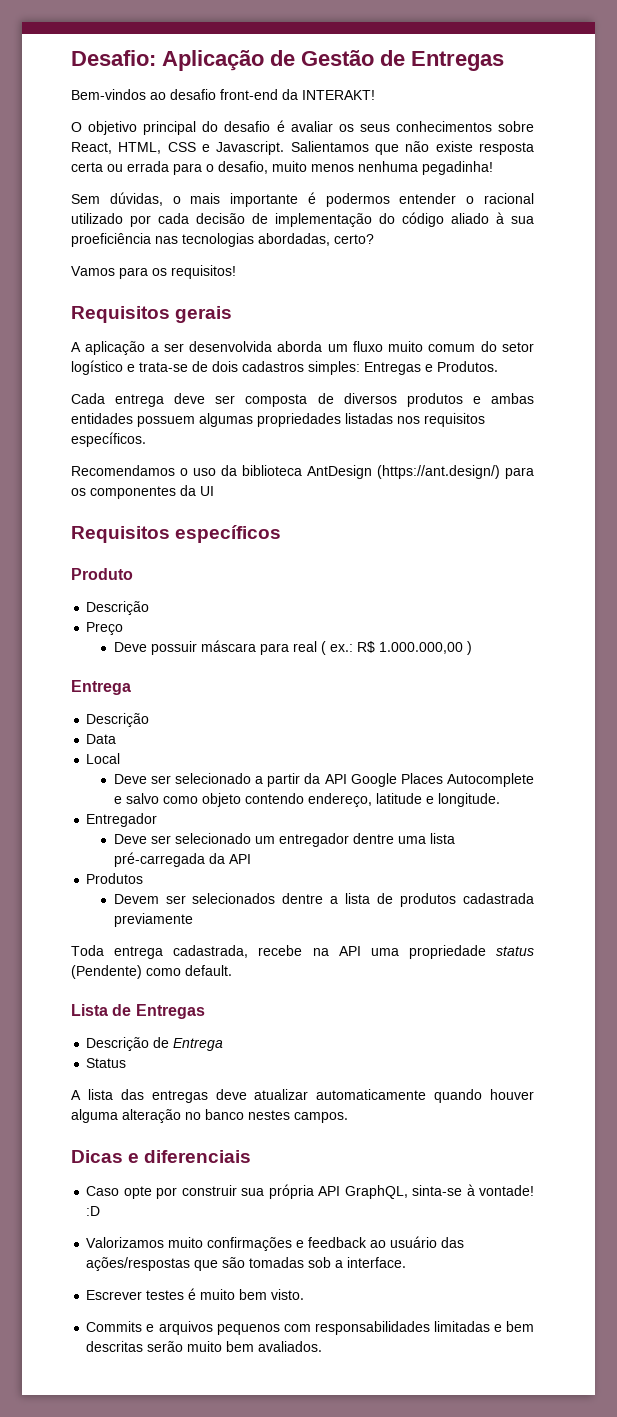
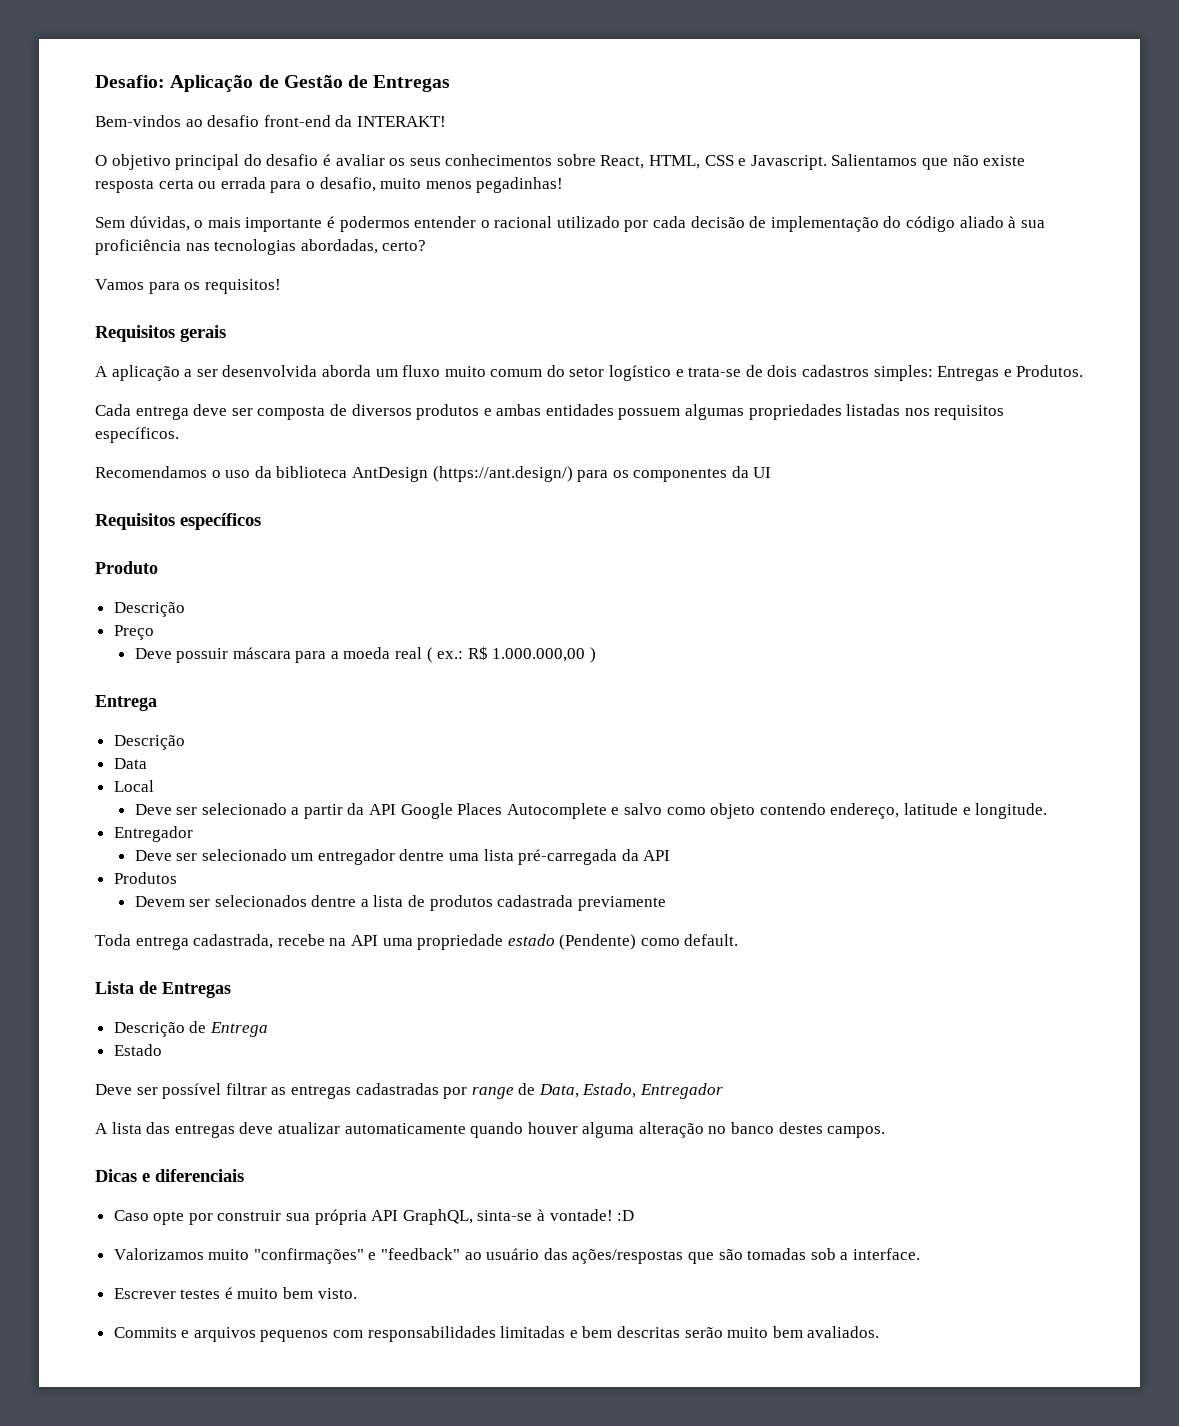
- Salientamos que não existe resposta certa ou errada para o desafio, muito menos nenhuma pegadinha!
+ Salientamos que não existe resposta certa ou errada para o desafio, muito menos pegadinhas!
- Sem dúvidas, o mais importante é podermos entender o racional utilizado por cada decisão de implementação do código aliado à sua proeficiência nas tecnologias abordadas, certo?
+ Sem dúvidas, o mais importante é podermos entender o racional utilizado por cada decisão de implementação do código aliado à sua proficiência nas tecnologias abordadas, certo?
- Deve possuir máscara para real ( ex.: R$ 1.000.000,00 )
+ Deve possuir máscara para a moeda real ( ex.: R$ 1.000.000,00 )
- Toda entrega cadastrada, recebe na API uma propriedade status (Pendente) como default.
+ Toda entrega cadastrada, recebe na API uma propriedade estado (Pendente) como default.
- Status
+ Estado
+ Deve ser possível filtrar as entregas cadastradas por range de Data, Estado, Entregador
- A lista das entregas deve atualizar automaticamente quando houver alguma alteração no banco nestes campos.
+ A lista das entregas deve atualizar automaticamente quando houver alguma alteração no banco destes campos.
- Valorizamos muito confirmações e feedback ao usuário das ações/respostas que são tomadas sob a interface.
+ Valorizamos muito "confirmações" e "feedback" ao usuário das ações/respostas que são tomadas sob a interface.

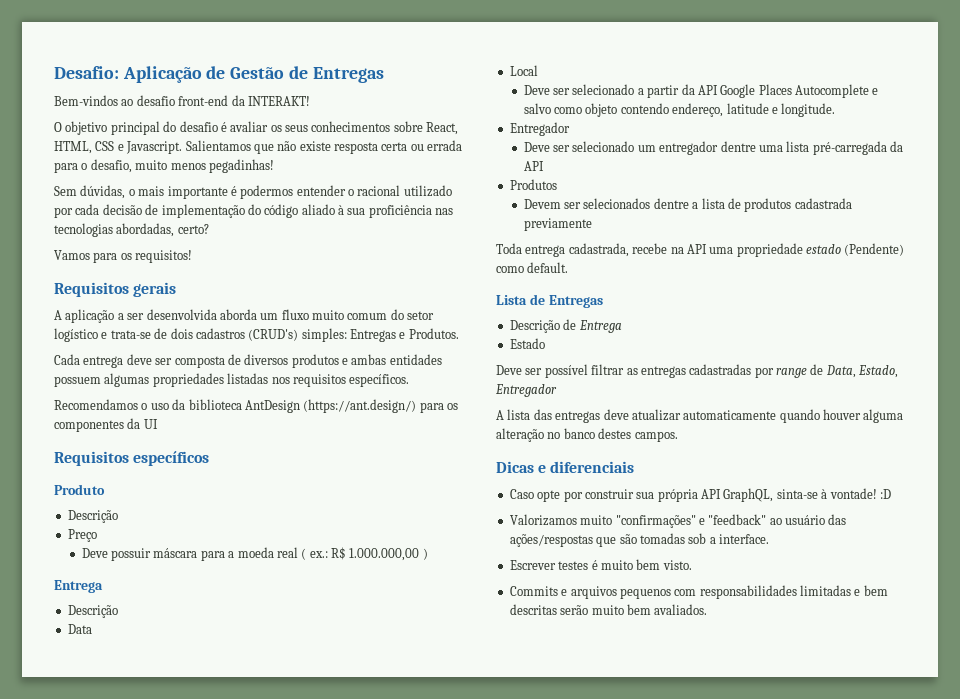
- A aplicação a ser desenvolvida aborda um fluxo muito comum do setor logístico e trata-se de dois cadastros simples: Entregas e Produtos.
+ A aplicação a ser desenvolvida aborda um fluxo muito comum do setor logístico e trata-se de dois cadastros (CRUD's) simples: Entregas e Produtos.

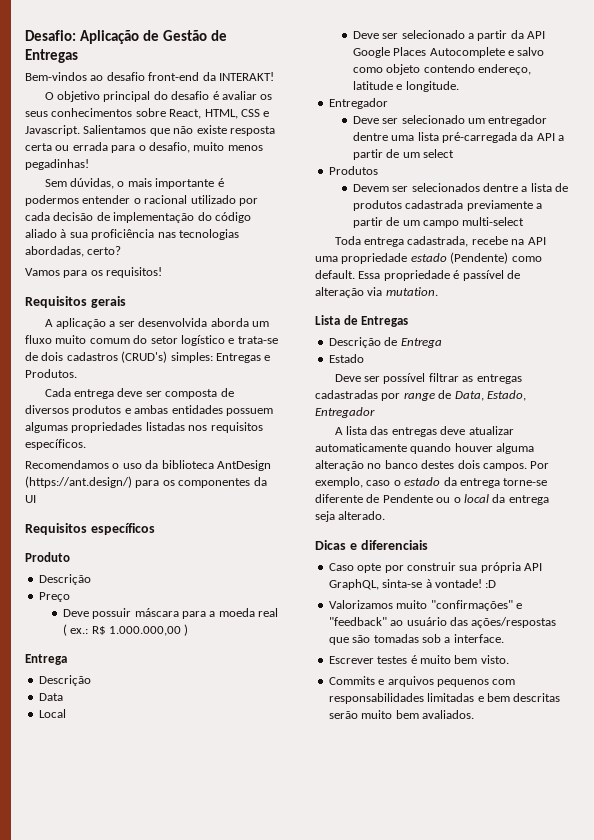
- Deve ser selecionado um entregador dentre uma lista pré-carregada da API
+ Deve ser selecionado um entregador dentre uma lista pré-carregada da API a partir de um select
- Devem ser selecionados dentre a lista de produtos cadastrada previamente
+ Devem ser selecionados dentre a lista de produtos cadastrada previamente a partir de um campo multi-select
+ Essa propriedade é passível de alteração via mutation.
- A lista das entregas deve atualizar automaticamente quando houver alguma alteração no banco destes campos.
+ A lista das entregas deve atualizar automaticamente quando houver alguma alteração no banco destes dois campos. Por exemplo, caso o estado da entrega torne-se diferente de Pendente ou o local da entrega seja alterado.

